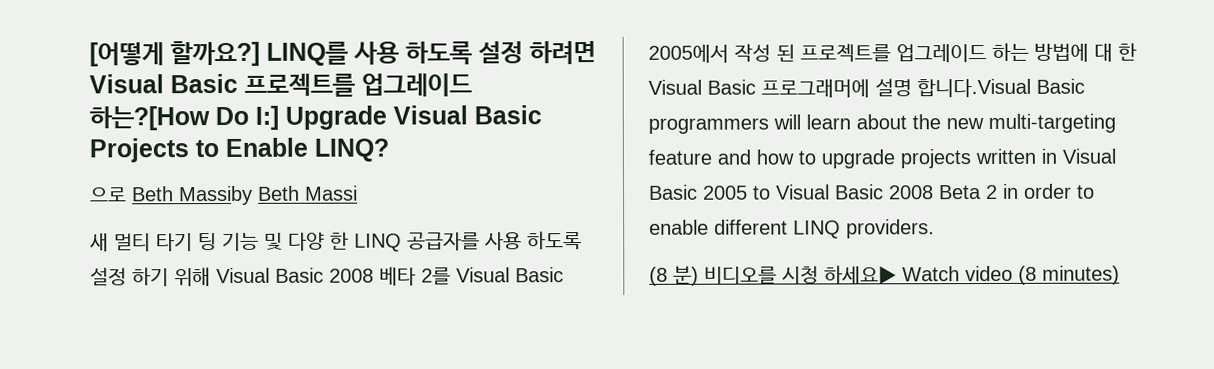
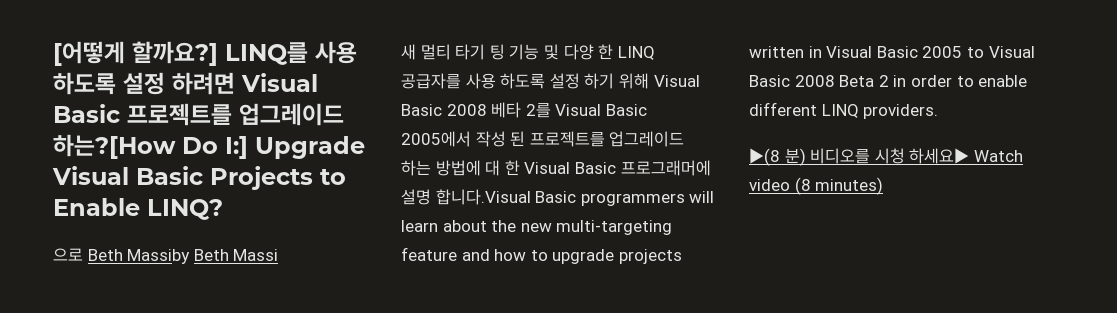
- (8 분) 비디오를 시청 하세요▶ Watch video (8 minutes)
+ ▶(8 분) 비디오를 시청 하세요▶ Watch video (8 minutes)

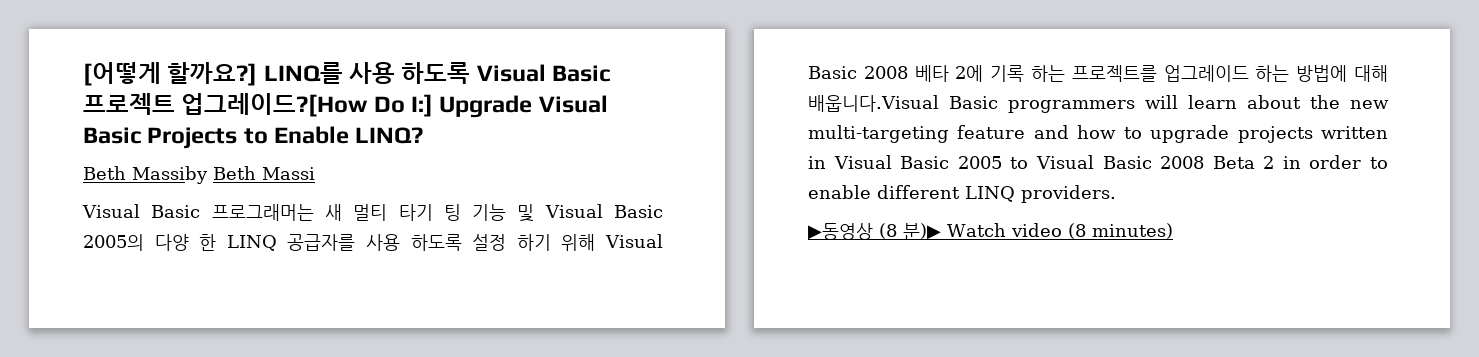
- LINQ를 사용 하도록 설정 하려면 Visual Basic 프로젝트를 업그레이드 하는?[How Do I:] Upgrade Visual Basic Projects to Enable LINQ?
+ LINQ를 사용 하도록 Visual Basic 프로젝트 업그레이드?[How Do I:] Upgrade Visual Basic Projects to Enable LINQ?
- 으로 Beth Massiby Beth Massi
+ Beth Massiby Beth Massi
- 새 멀티 타기 팅 기능 및 다양 한 LINQ 공급자를 사용 하도록 설정 하기 위해 Visual Basic 2008 베타 2를 Visual Basic 2005에서 작성 된 프로젝트를 업그레이드 하는 방법에 대 한 Visual Basic 프로그래머에 설명 합니다.Visual Basic programmers will learn about the new multi-targeting feature and how to upgrade projects written in Visual Basic 2005 to Visual Basic 2008 Beta 2 in order to enable different LINQ providers.
+ Visual Basic 프로그래머는 새 멀티 타기 팅 기능 및 Visual Basic 2005의 다양 한 LINQ 공급자를 사용 하도록 설정 하기 위해 Visual Basic 2008 베타 2에 기록 하는 프로젝트를 업그레이드 하는 방법에 대해 배웁니다.Visual Basic programmers will learn about the new multi-targeting feature and how to upgrade projects written in Visual Basic 2005 to Visual Basic 2008 Beta 2 in order to enable different LINQ providers.
- ▶(8 분) 비디오를 시청 하세요▶ Watch video (8 minutes)
+ ▶동영상 (8 분)▶ Watch video (8 minutes)

